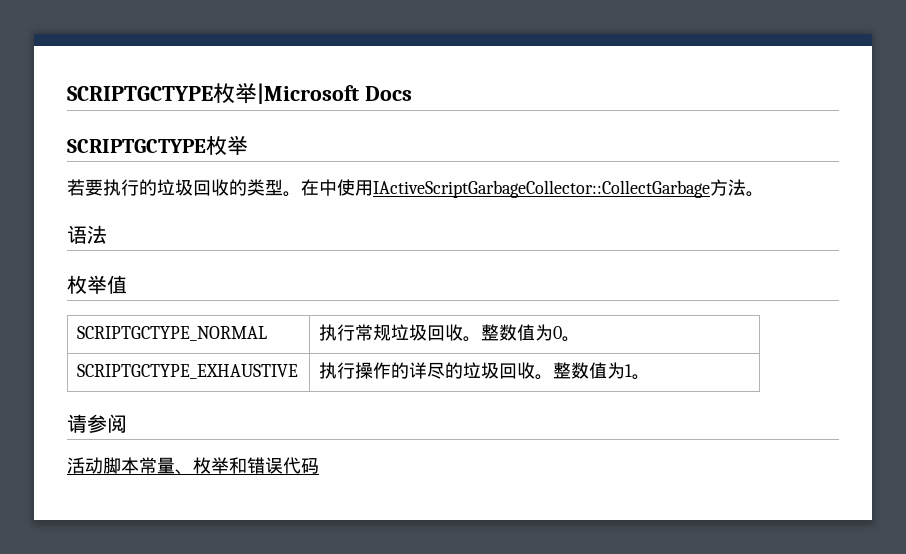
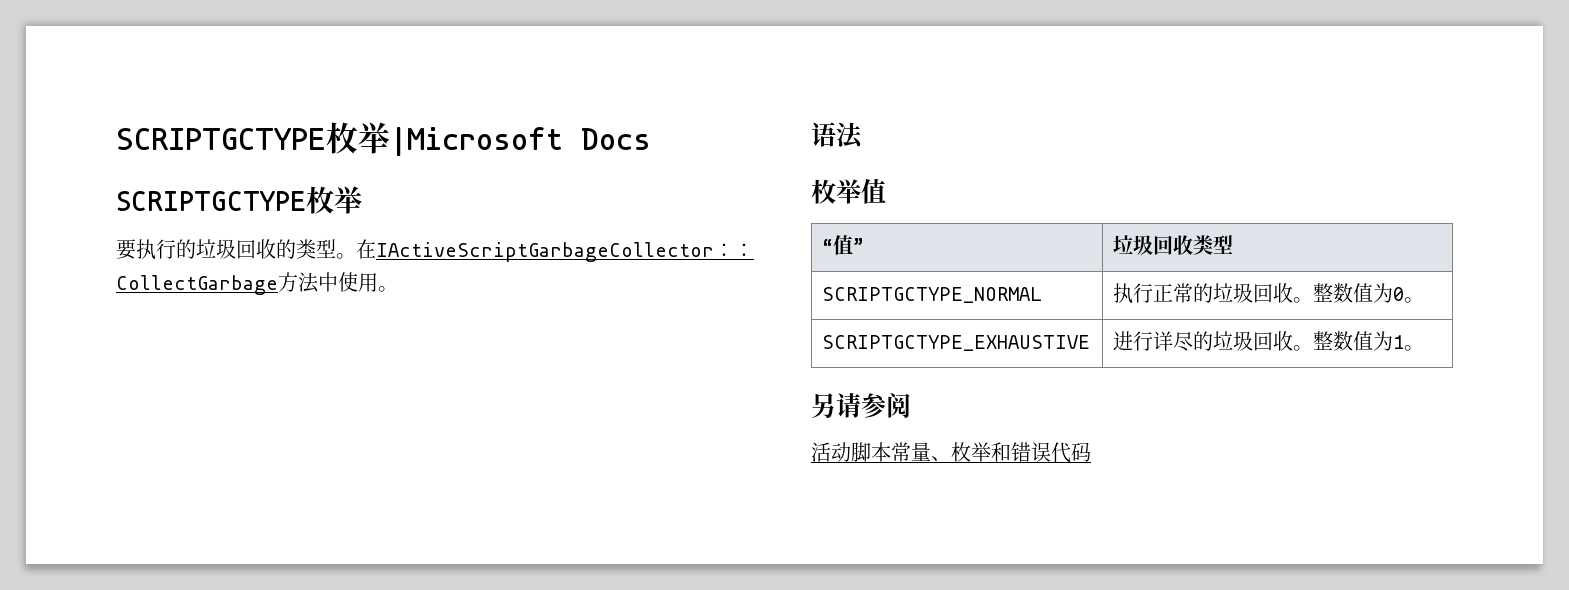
- 若要执行的垃圾回收的类型。
+ 要执行的垃圾回收的类型。
- 在中使用IActiveScriptGarbageCollector::CollectGarbage方法。
+ 在IActiveScriptGarbageCollector：：CollectGarbage方法中使用。
  语法
  枚举值
+ “值” | 垃圾回收类型
- SCRIPTGCTYPE_NORMAL | 执行常规垃圾回收。整数值为0。
+ SCRIPTGCTYPE_NORMAL | 执行正常的垃圾回收。整数值为0。
- SCRIPTGCTYPE_EXHAUSTIVE | 执行操作的详尽的垃圾回收。整数值为1。
+ SCRIPTGCTYPE_EXHAUSTIVE | 进行详尽的垃圾回收。整数值为1。
- 请参阅
+ 另请参阅

